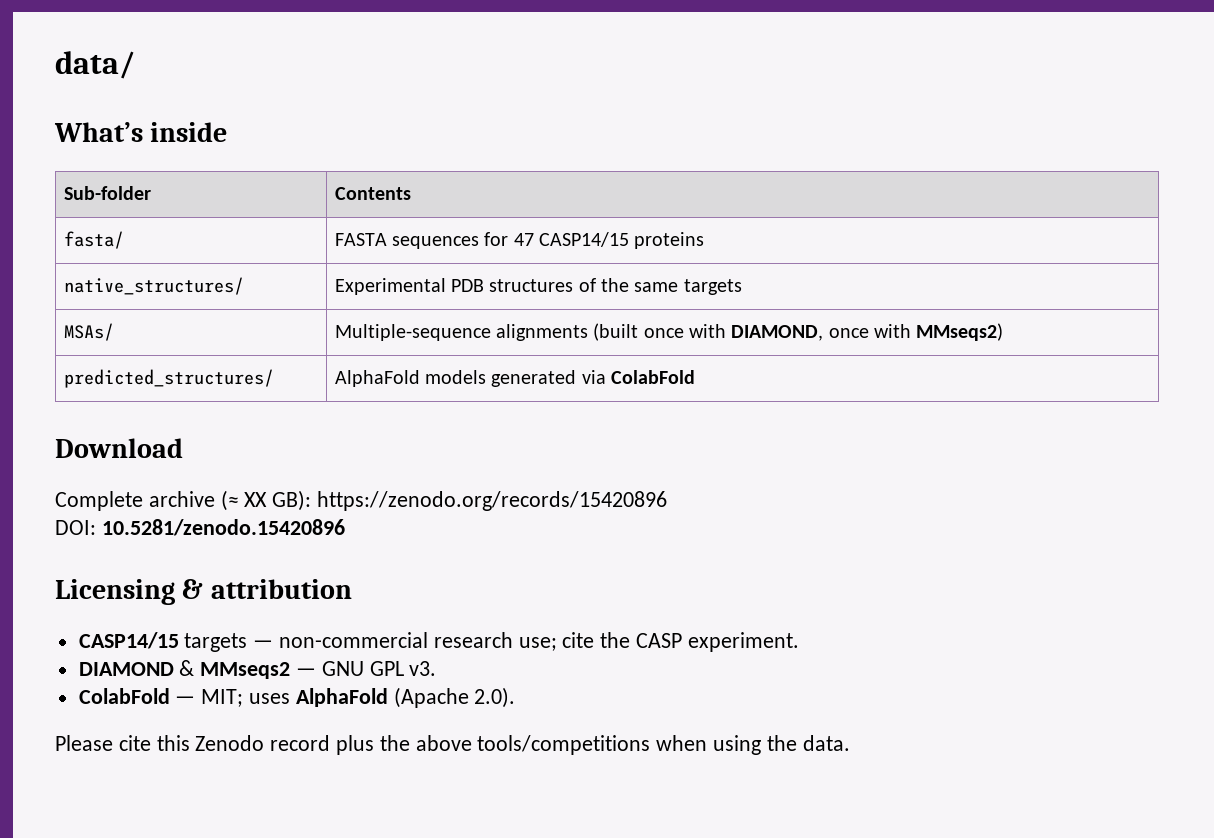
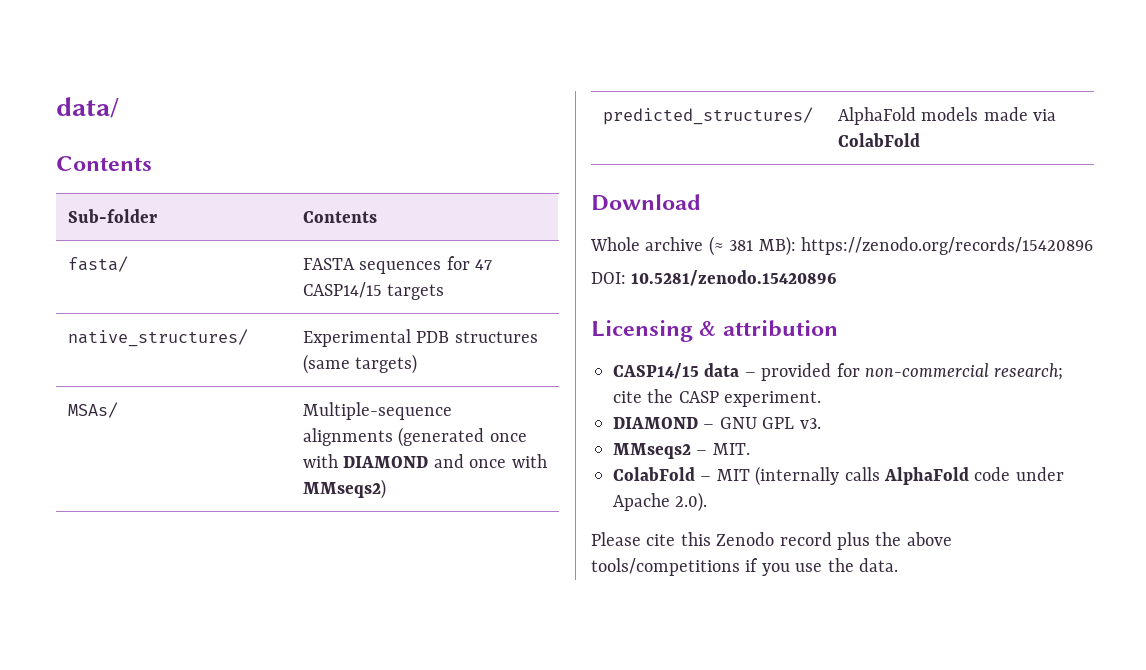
  data/
- What’s inside
+ Contents
- fasta/ | FASTA sequences for 47 CASP14/15 proteins
+ fasta/ | FASTA sequences for 47 CASP14/15 targets
- native_structures/ | Experimental PDB structures of the same targets
+ native_structures/ | Experimental PDB structures (same targets)
- MSAs/ | Multiple-sequence alignments (built once with DIAMOND, once with MMseqs2)
+ MSAs/ | Multiple-sequence alignments (generated once with DIAMOND and once with MMseqs2)
- predicted_structures/ | AlphaFold models generated via ColabFold
+ predicted_structures/ | AlphaFold models made via ColabFold
- Complete archive (≈ XX GB): https://zenodo.org/records/15420896
+ Whole archive (≈ 381 MB): https://zenodo.org/records/15420896
- CASP14/15 targets — non-commercial research use; cite the CASP experiment.
+ CASP14/15 data – provided for non-commercial research; cite the CASP experiment.
- DIAMOND & MMseqs2 — GNU GPL v3.
+ DIAMOND – GNU GPL v3.
- ColabFold — MIT; uses AlphaFold (Apache 2.0).
+ MMseqs2 – MIT.
+ ColabFold – MIT (internally calls AlphaFold code under Apache 2.0).
- Please cite this Zenodo record plus the above tools/competitions when using the data.
+ Please cite this Zenodo record plus the above tools/competitions if you use the data.

